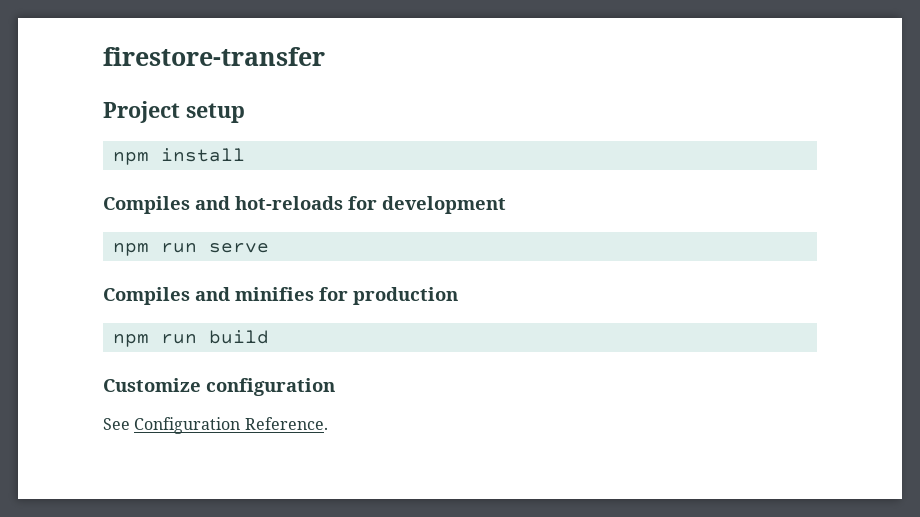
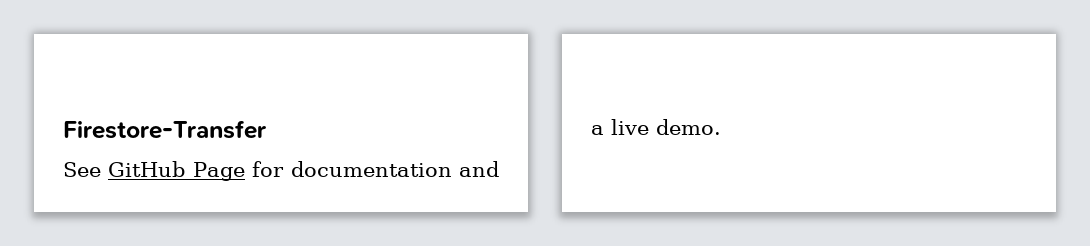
- firestore-transfer
- Project setup
- npm install
- Compiles and hot-reloads for development
- npm run serve
- Compiles and minifies for production
- npm run build
- Customize configuration
- See Configuration Reference.
+ Firestore-Transfer
+ See GitHub Page for documentation and a live demo.

